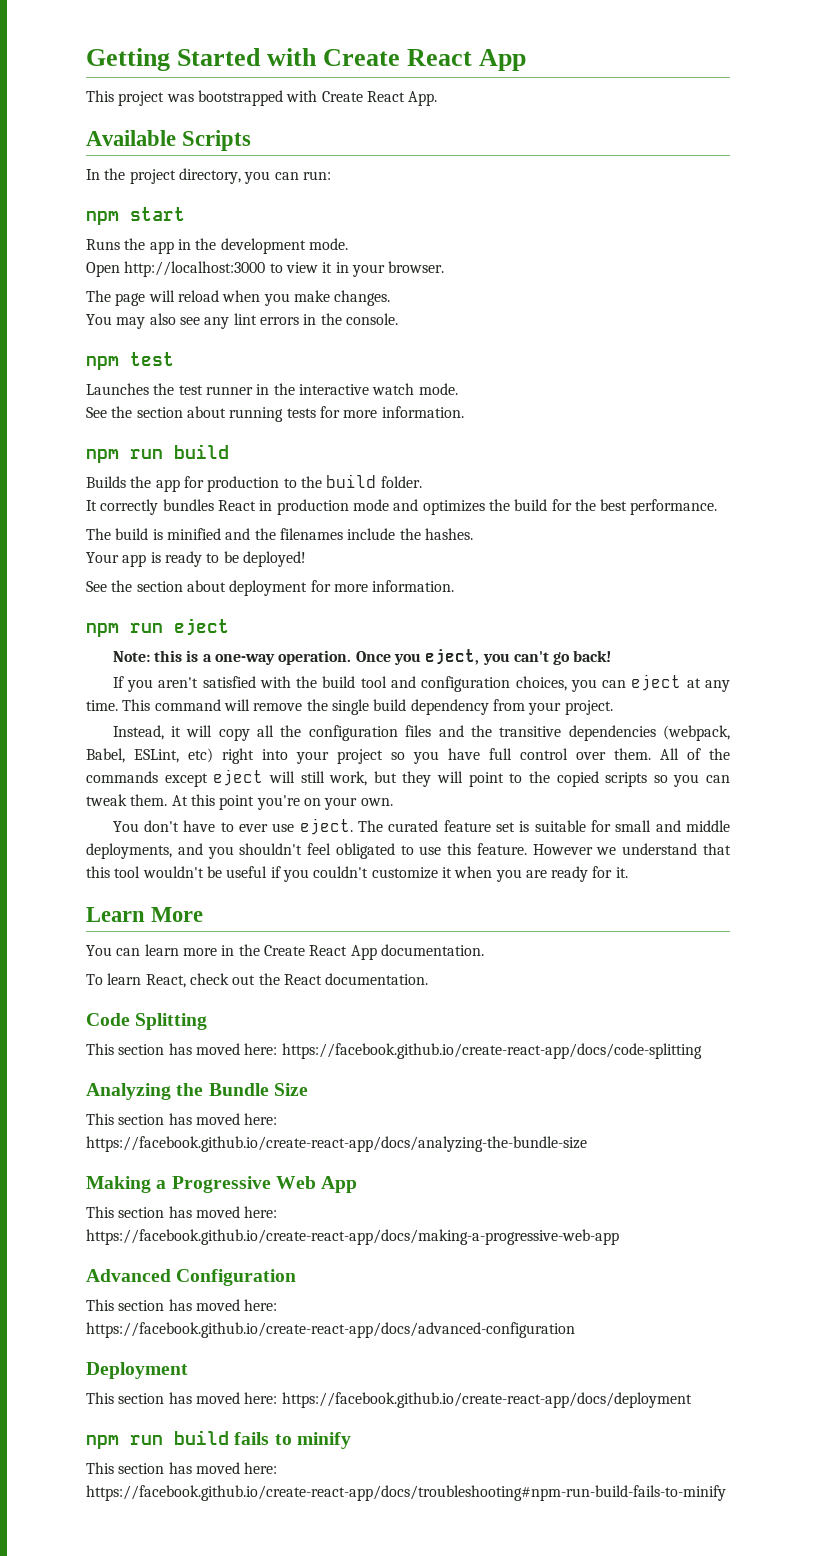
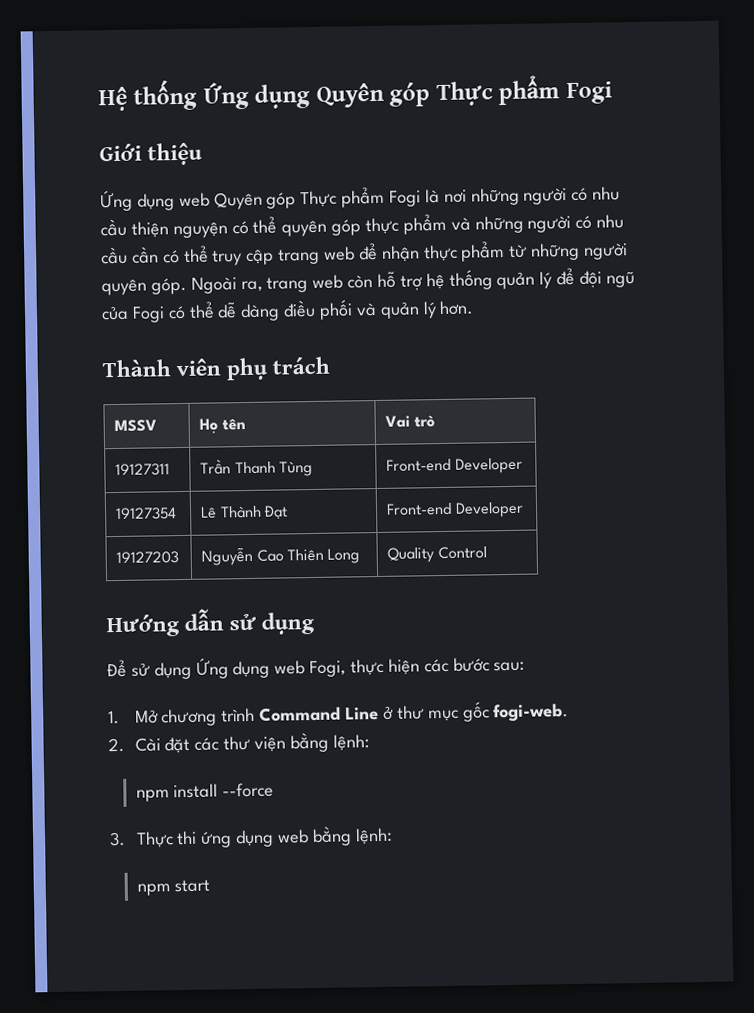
- Getting Started with Create React App
- This project was bootstrapped with Create React App.
- Available Scripts
- In the project directory, you can run:
+ Hệ thống Ứng dụng Quyên góp Thực phẩm Fogi
+ Giới thiệu
+ Ứng dụng web Quyên góp Thực phẩm Fogi là nơi những người có nhu cầu thiện nguyện có thể quyên góp thực phẩm và những người có nhu cầu cần có thể truy cập trang web để nhận thực phẩm từ những người quyên góp. Ngoài ra, trang web còn hỗ trợ hệ thống quản lý để đội ngũ của Fogi có thể dễ dàng điều phối và quản lý hơn.
+ Thành viên phụ trách
+ MSSV | Họ tên | Vai trò
+ 19127311 | Trần Thanh Tùng | Front-end Developer
+ 19127354 | Lê Thành Đạt | Front-end Developer
+ 19127203 | Nguyễn Cao Thiên Long | Quality Control
+ Hướng dẫn sử dụng
+ Để sử dụng Ứng dụng web Fogi, thực hiện các bước sau:
+ 1. Mở chương trình Command Line ở thư mục gốc fogi-web.
+ 2. Cài đặt các thư viện bằng lệnh:
+ npm install --force
+ 3. Thực thi ứng dụng web bằng lệnh:
  npm start
- Runs the app in the development mode.
- Open http://localhost:3000 to view it in your browser.
- The page will reload when you make changes.
- You may also see any lint errors in the console.
- npm test
- Launches the test runner in the interactive watch mode.
- See the section about running tests for more information.
- npm run build
- Builds the app for production to the build folder.
- It correctly bundles React in production mode and optimizes the build for the best performance.
- The build is minified and the filenames include the hashes.
- Your app is ready to be deployed!
- See the section about deployment for more information.
- npm run eject
- Note: this is a one-way operation. Once you eject, you can't go back!
- If you aren't satisfied with the build tool and configuration choices, you can eject at any time. This command will remove the single build dependency from your project.
- Instead, it will copy all the configuration files and the transitive dependencies (webpack, Babel, ESLint, etc) right into your project so you have full control over them. All of the commands except eject will still work, but they will point to the copied scripts so you can tweak them. At this point you're on your own.
- You don't have to ever use eject. The curated feature set is suitable for small and middle deployments, and you shouldn't feel obligated to use this feature. However we understand that this tool wouldn't be useful if you couldn't customize it when you are ready for it.
- Learn More
- You can learn more in the Create React App documentation.
- To learn React, check out the React documentation.
- Code Splitting
- This section has moved here: https://facebook.github.io/create-react-app/docs/code-splitting
- Analyzing the Bundle Size
- This section has moved here: https://facebook.github.io/create-react-app/docs/analyzing-the-bundle-size
- Making a Progressive Web App
- This section has moved here: https://facebook.github.io/create-react-app/docs/making-a-progressive-web-app
- Advanced Configuration
- This section has moved here: https://facebook.github.io/create-react-app/docs/advanced-configuration
- Deployment
- This section has moved here: https://facebook.github.io/create-react-app/docs/deployment
- npm run build fails to minify
- This section has moved here: https://facebook.github.io/create-react-app/docs/troubleshooting#npm-run-build-fails-to-minify

